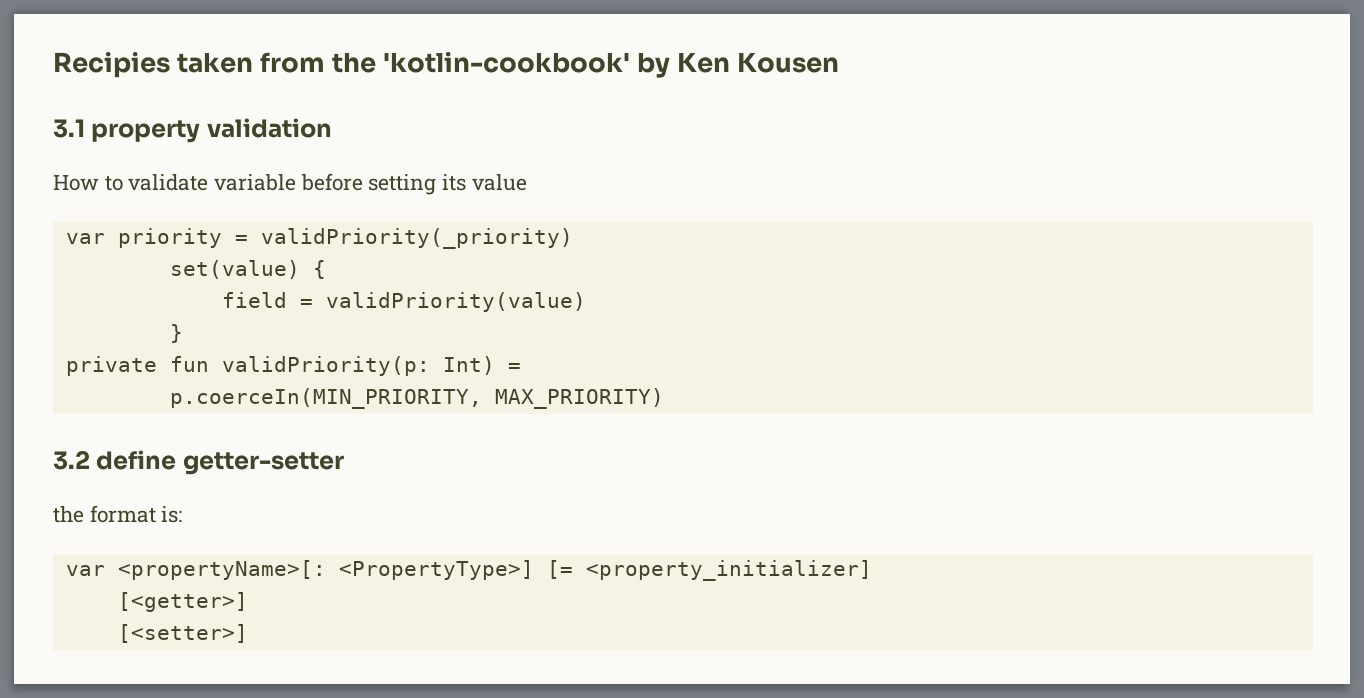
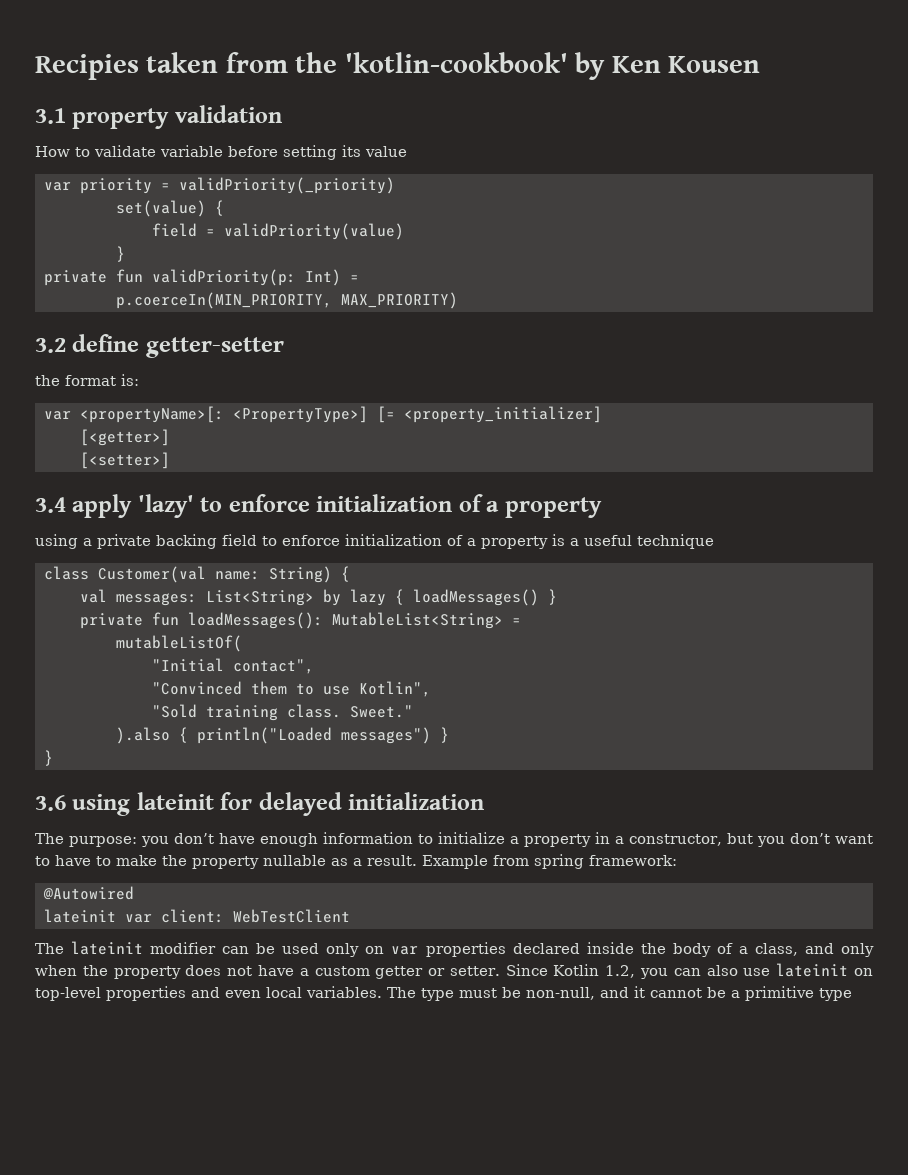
+ 3.4 apply 'lazy' to enforce initialization of a property
+ using a private backing field to enforce initialization of a property is a useful technique
+ class Customer(val name: String) {
+ val messages: List<String> by lazy { loadMessages() }
+ private fun loadMessages(): MutableList<String> =
+ mutableListOf(
+ "Initial contact",
+ "Convinced them to use Kotlin",
+ "Sold training class. Sweet."
+ ).also { println("Loaded messages") }
+ }
+ 3.6 using lateinit for delayed initialization
+ The purpose: you don’t have enough information to initialize a property in a constructor, but you don’t want to have to make the property nullable as a result. Example from spring framework:
+ @Autowired
+ lateinit var client: WebTestClient
+ The lateinit modifier can be used only on var properties declared inside the body of a class, and only when the property does not have a custom getter or setter. Since Kotlin 1.2, you can also use lateinit on top-level properties and even local variables. The type must be non-null, and it cannot be a primitive type

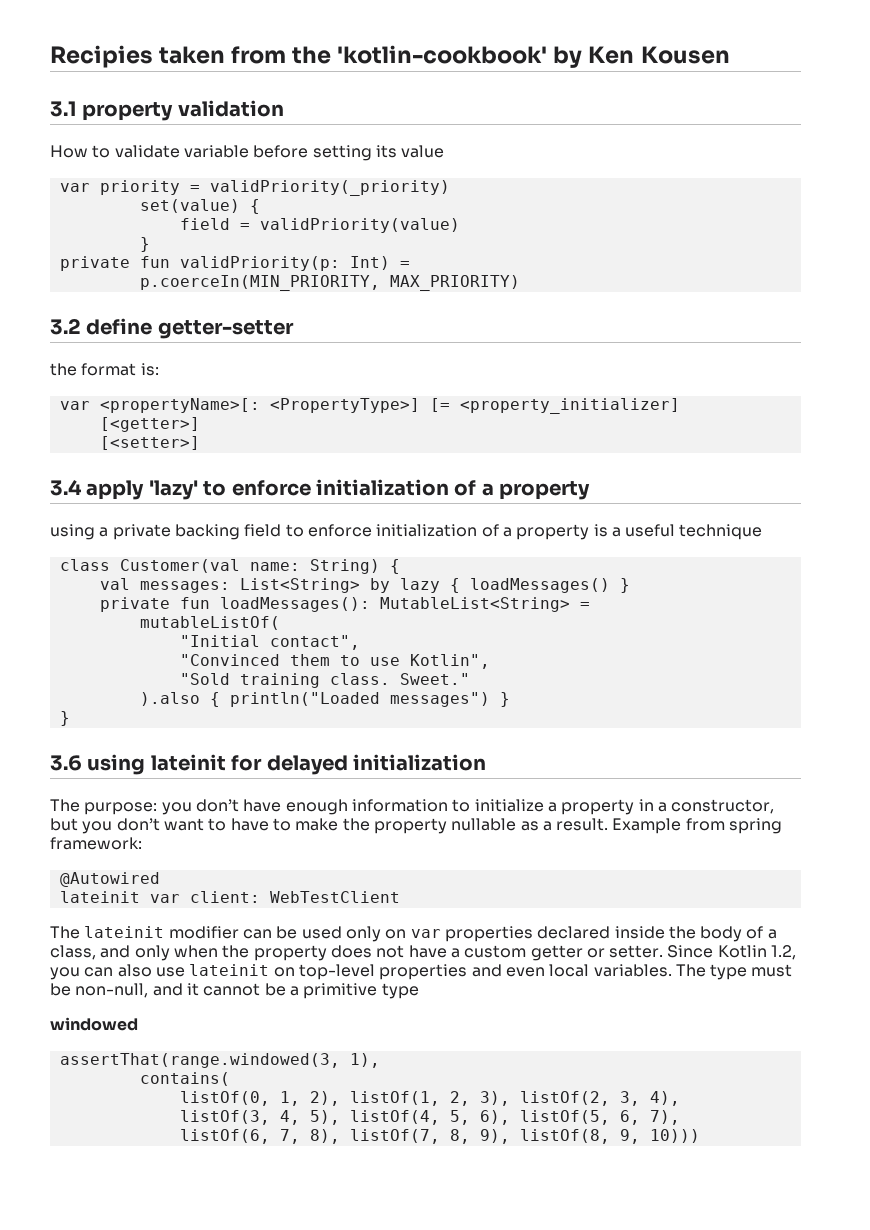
+ windowed
+ assertThat(range.windowed(3, 1),
+ contains(
+ listOf(0, 1, 2), listOf(1, 2, 3), listOf(2, 3, 4),
+ listOf(3, 4, 5), listOf(4, 5, 6), listOf(5, 6, 7),
+ listOf(6, 7, 8), listOf(7, 8, 9), listOf(8, 9, 10)))

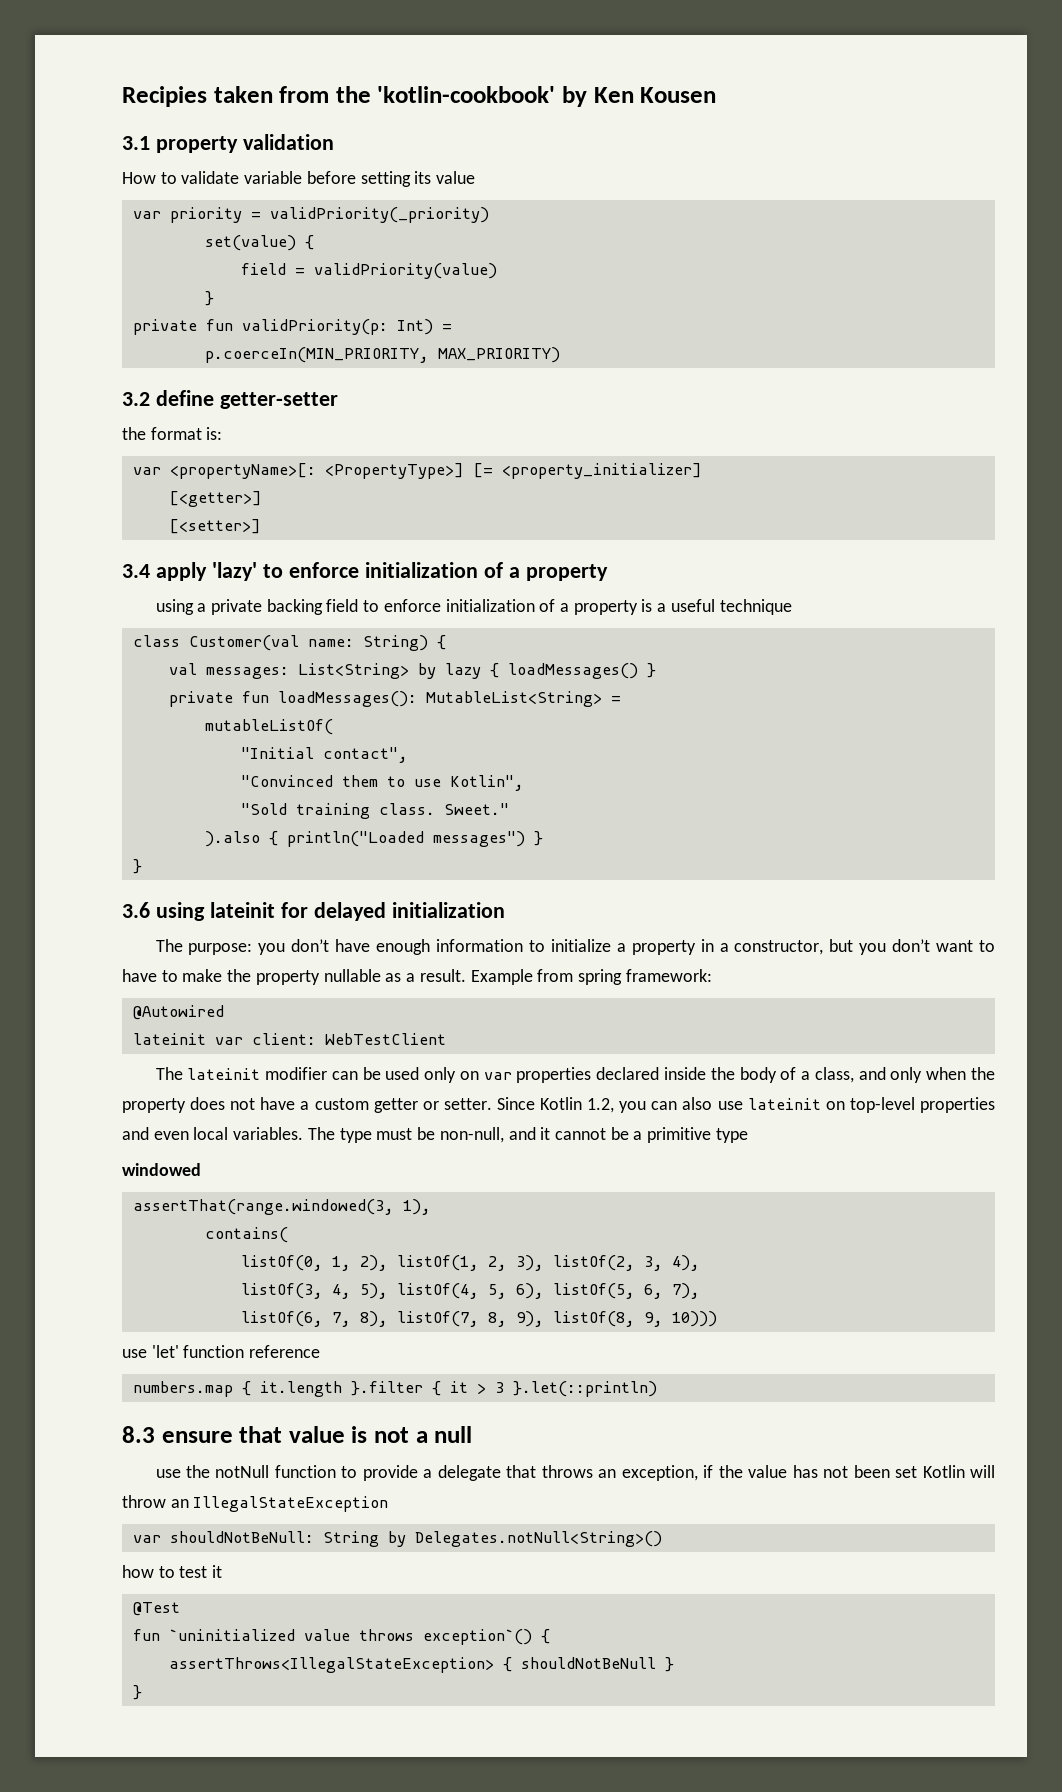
+ use 'let' function reference
+ numbers.map { it.length }.filter { it > 3 }.let(::println)
+ 8.3 ensure that value is not a null
+ use the notNull function to provide a delegate that throws an exception, if the value has not been set Kotlin will throw an IllegalStateException
+ var shouldNotBeNull: String by Delegates.notNull<String>()
+ how to test it
+ @Test
+ fun `uninitialized value throws exception`() {
+ assertThrows<IllegalStateException> { shouldNotBeNull }
+ }

